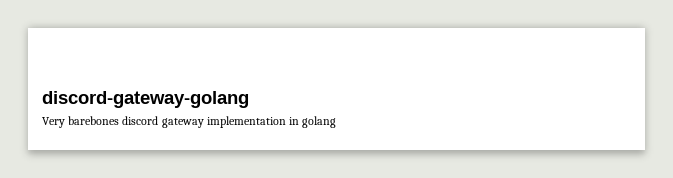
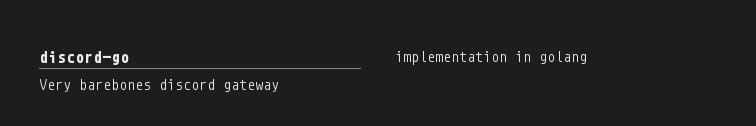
- discord-gateway-golang
+ discord-go

